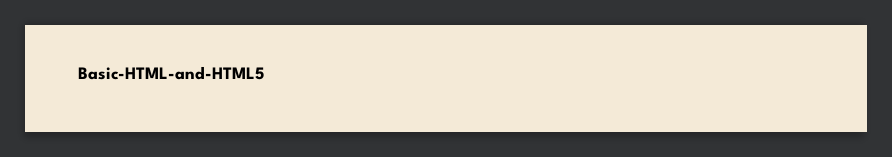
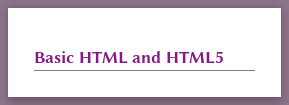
- Basic-HTML-and-HTML5
+ Basic HTML and HTML5

